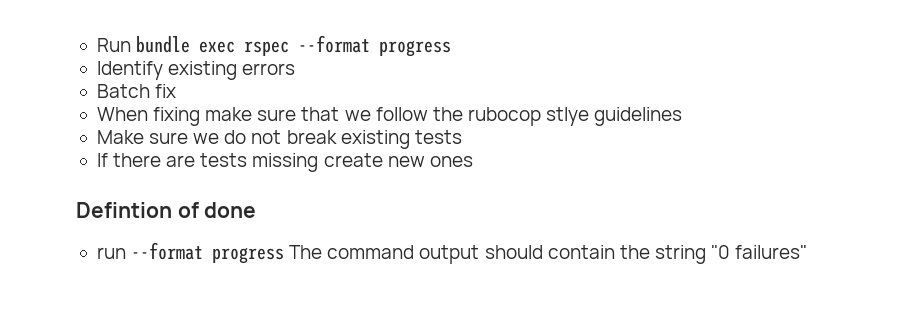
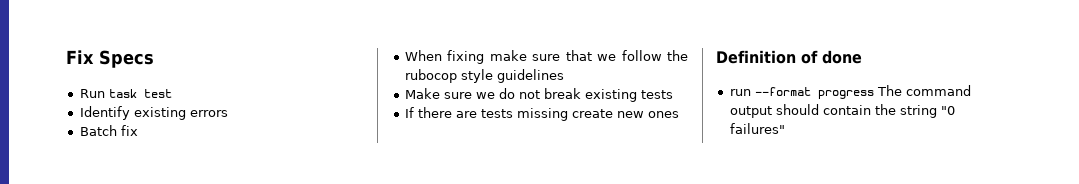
- Run bundle exec rspec --format progress
+ Fix Specs
+ Run task test
- When fixing make sure that we follow the rubocop stlye guidelines
+ When fixing make sure that we follow the rubocop style guidelines
- Defintion of done
+ Definition of done

